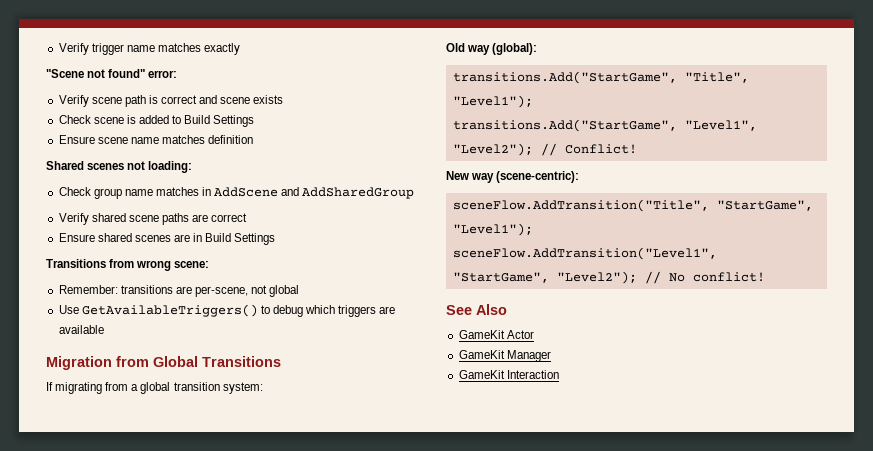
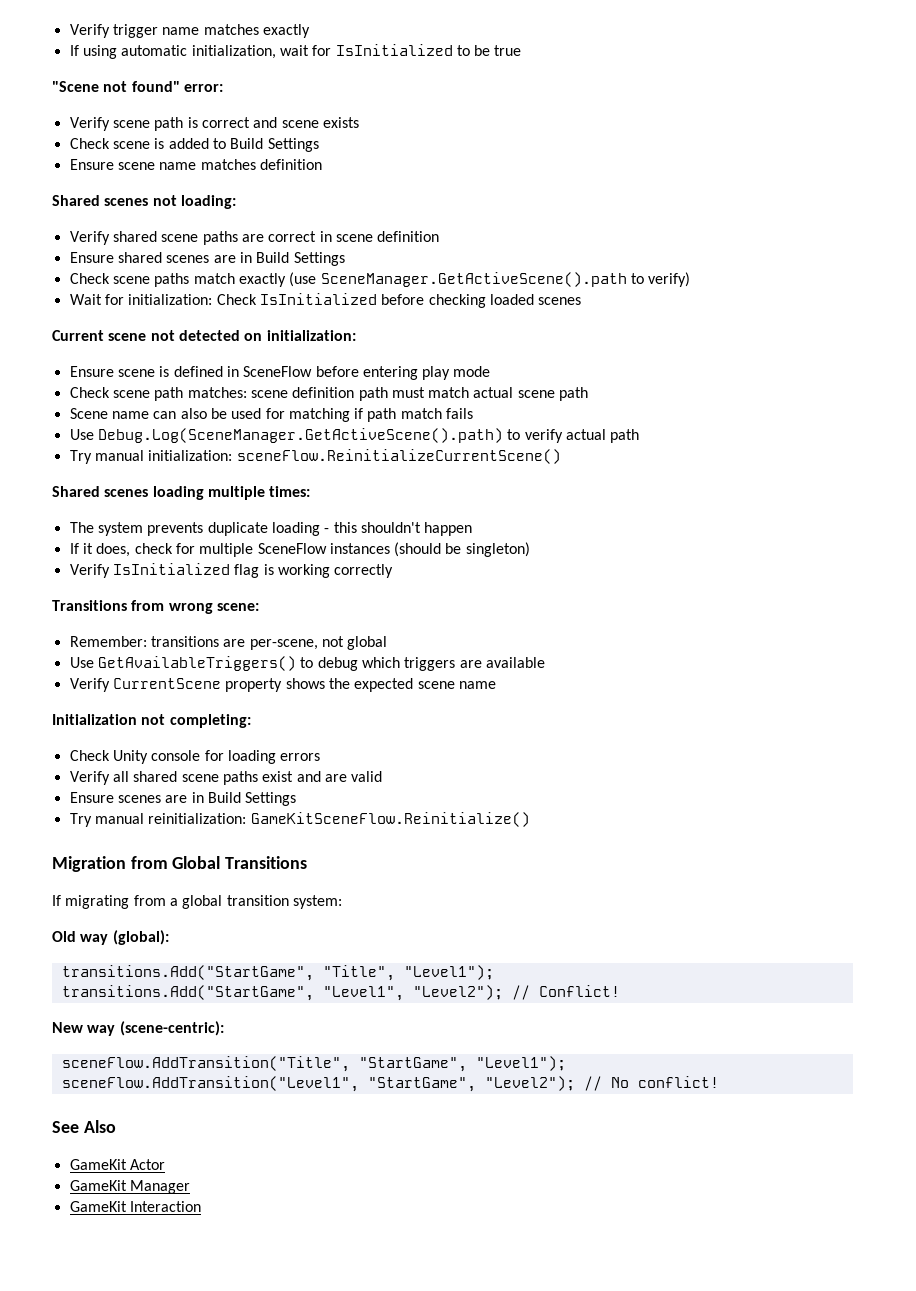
+ If using automatic initialization, wait for IsInitialized to be true
- Check group name matches in AddScene and AddSharedGroup
- Verify shared scene paths are correct
+ Verify shared scene paths are correct in scene definition
+ Check scene paths match exactly (use SceneManager.GetActiveScene().path to verify)
+ Wait for initialization: Check IsInitialized before checking loaded scenes
+ Current scene not detected on initialization:
+ Ensure scene is defined in SceneFlow before entering play mode
+ Check scene path matches: scene definition path must match actual scene path
+ Scene name can also be used for matching if path match fails
+ Use Debug.Log(SceneManager.GetActiveScene().path) to verify actual path
+ Try manual initialization: sceneFlow.ReinitializeCurrentScene()
+ Shared scenes loading multiple times:
+ The system prevents duplicate loading - this shouldn't happen
+ If it does, check for multiple SceneFlow instances (should be singleton)
+ Verify IsInitialized flag is working correctly
+ Verify CurrentScene property shows the expected scene name
+ Initialization not completing:
+ Check Unity console for loading errors
+ Verify all shared scene paths exist and are valid
+ Ensure scenes are in Build Settings
+ Try manual reinitialization: GameKitSceneFlow.Reinitialize()

